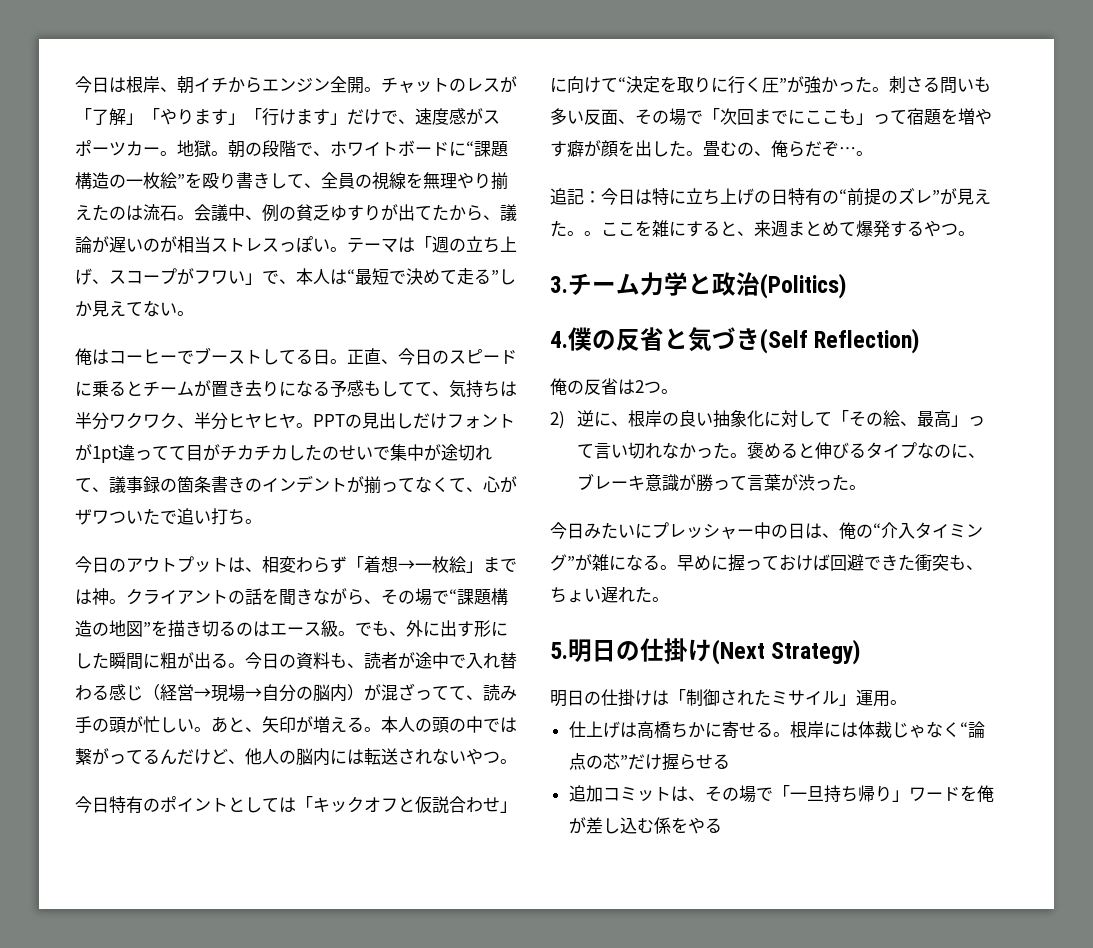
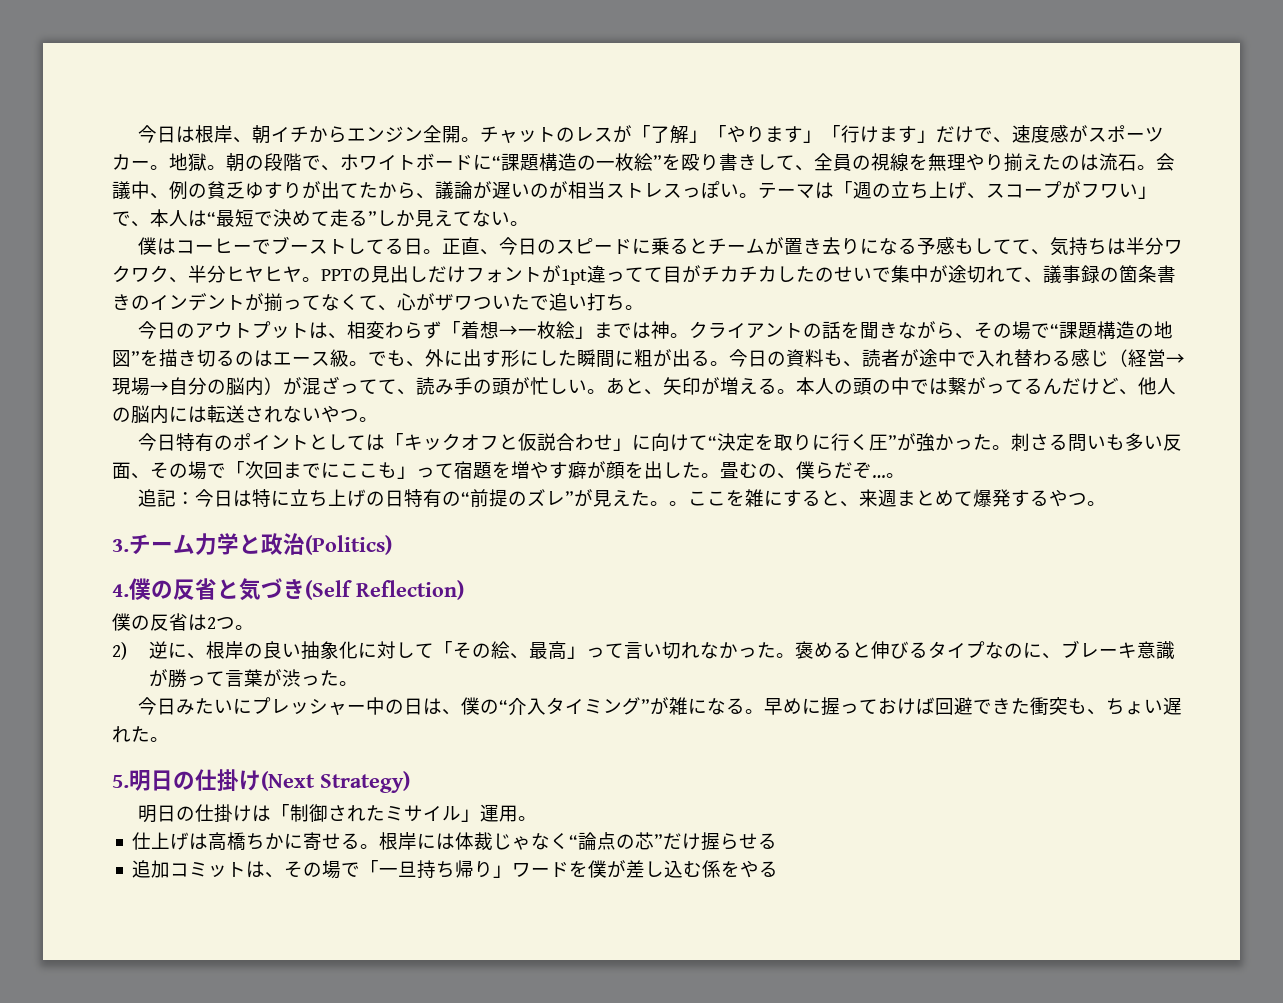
- 俺はコーヒーでブーストしてる日。
+ 僕はコーヒーでブーストしてる日。
- 畳むの、俺らだぞ…
+ 畳むの、僕らだぞ…
- 俺の反省は2つ。
+ 僕の反省は2つ。
- 今日みたいにプレッシャー中の日は、俺の“介入タイミング”が雑になる。
+ 今日みたいにプレッシャー中の日は、僕の“介入タイミング”が雑になる。
- 追加コミットは、その場で「一旦持ち帰り」ワードを俺が差し込む係をやる
+ 追加コミットは、その場で「一旦持ち帰り」ワードを僕が差し込む係をやる

